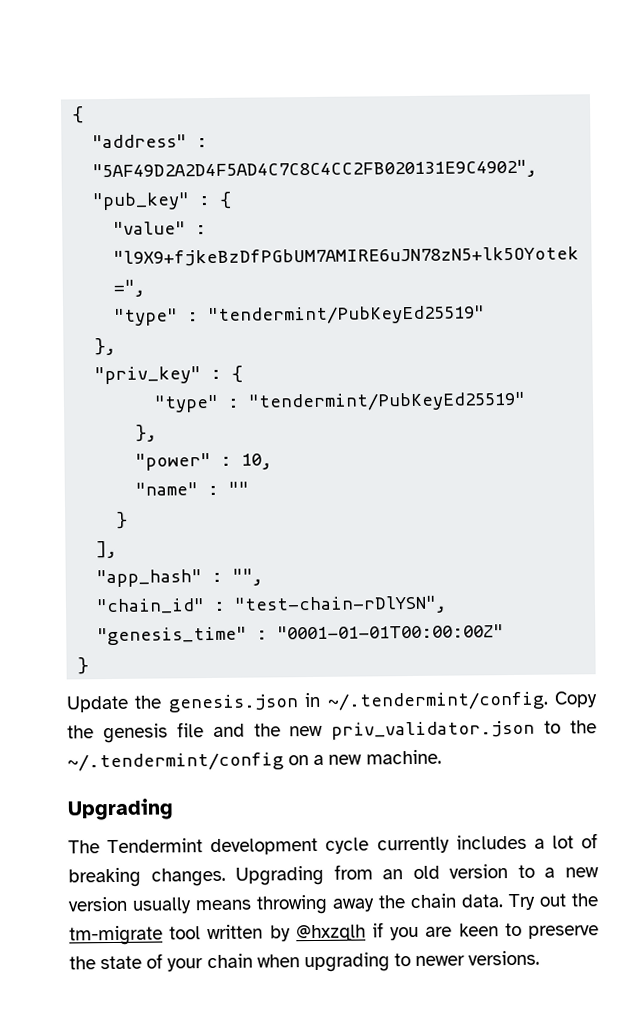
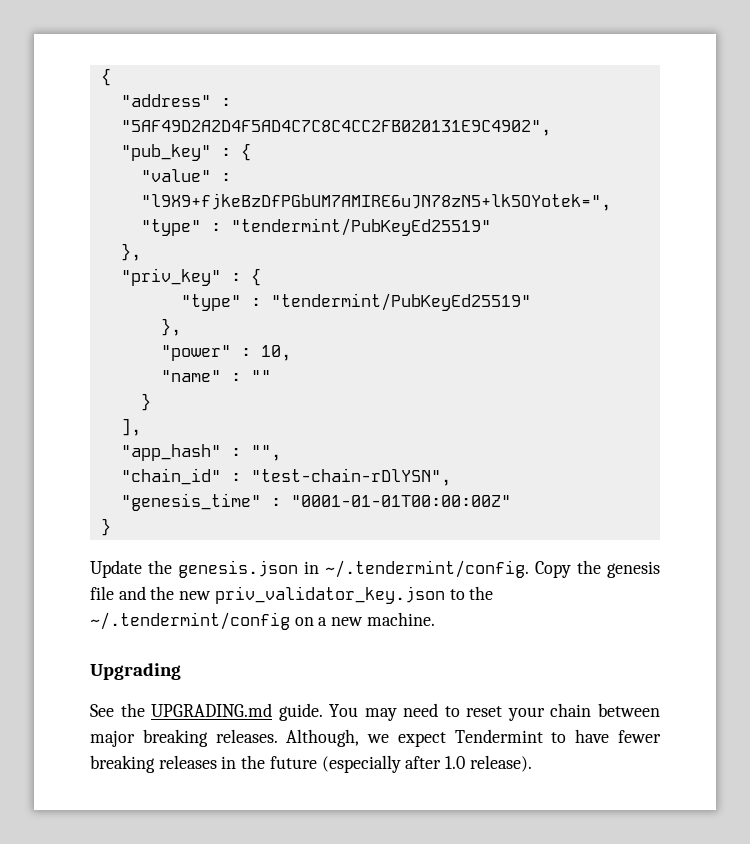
- Update the genesis.json in ~/.tendermint/config. Copy the genesis file and the new priv_validator.json to the ~/.tendermint/config on a new machine.
+ Update the genesis.json in ~/.tendermint/config. Copy the genesis file and the new priv_validator_key.json to the ~/.tendermint/config on a new machine.
- The Tendermint development cycle currently includes a lot of breaking changes. Upgrading from an old version to a new version usually means throwing away the chain data. Try out the tm-migrate tool written by @hxzqlh if you are keen to preserve the state of your chain when upgrading to newer versions.
+ See the UPGRADING.md guide. You may need to reset your chain between major breaking releases. Although, we expect Tendermint to have fewer breaking releases in the future (especially after 1.0 release).

